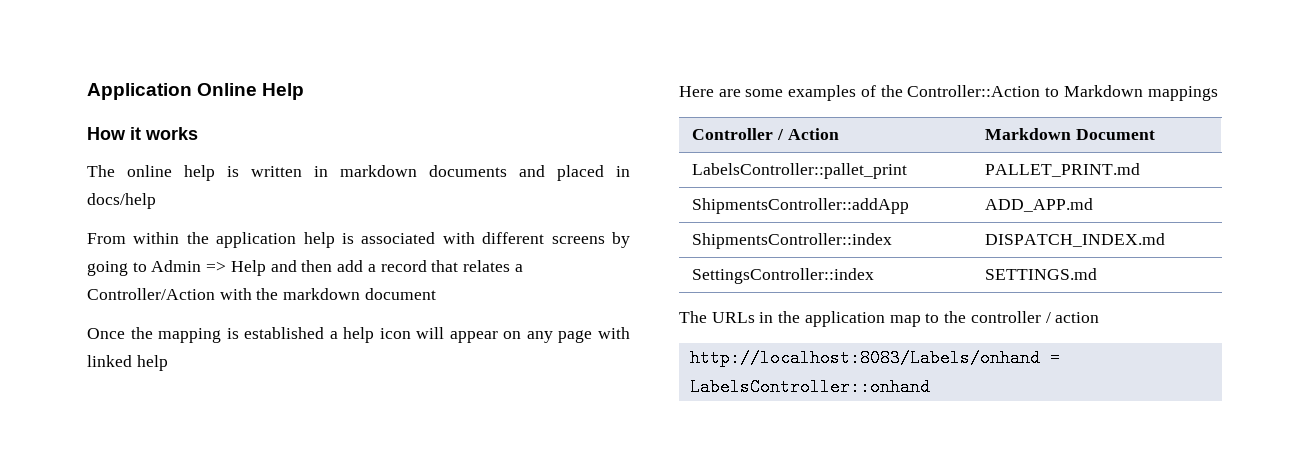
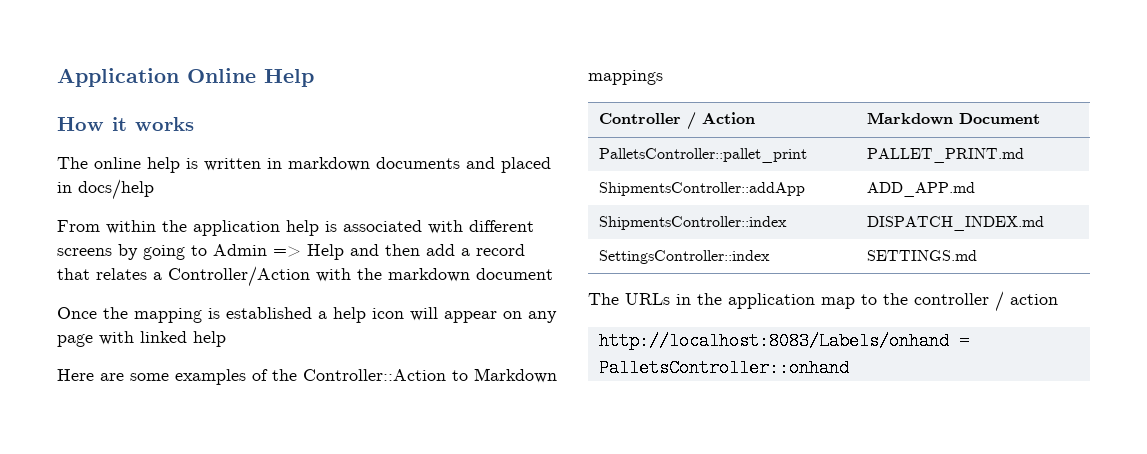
- LabelsController::pallet_print | PALLET_PRINT.md
+ PalletsController::pallet_print | PALLET_PRINT.md
- http://localhost:8083/Labels/onhand = LabelsController::onhand
+ http://localhost:8083/Labels/onhand = PalletsController::onhand

